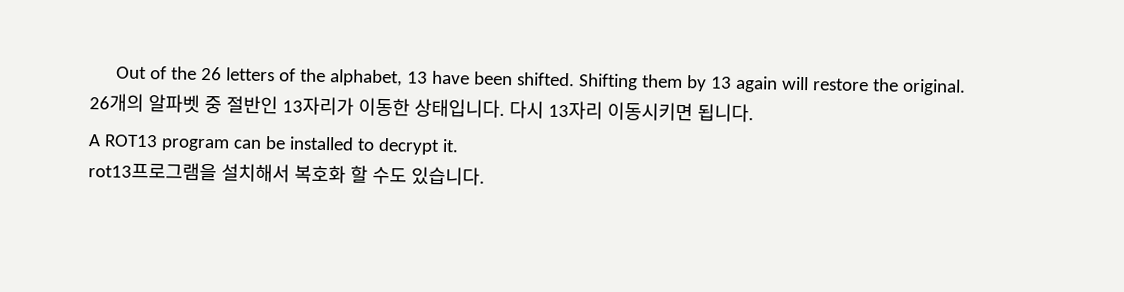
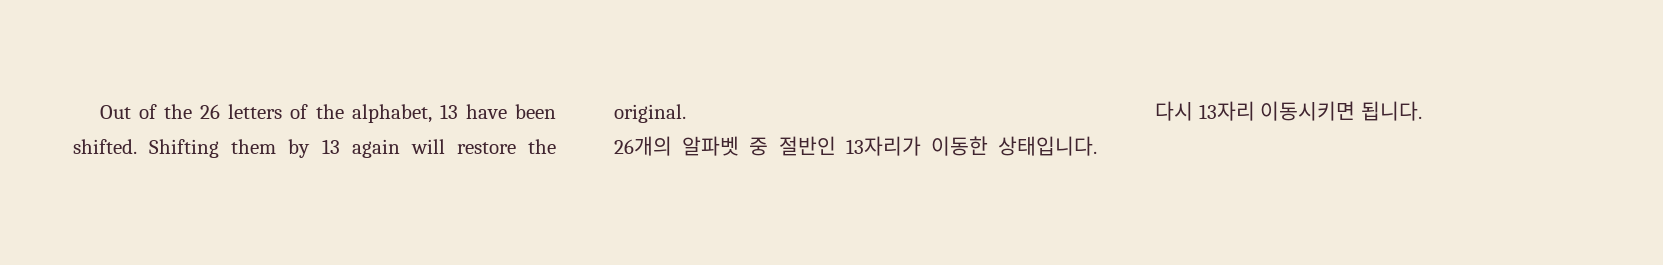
- A ROT13 program can be installed to decrypt it.
- rot13프로그램을 설치해서 복호화 할 수도 있습니다.

